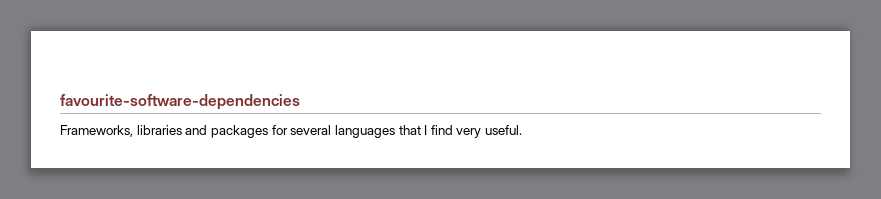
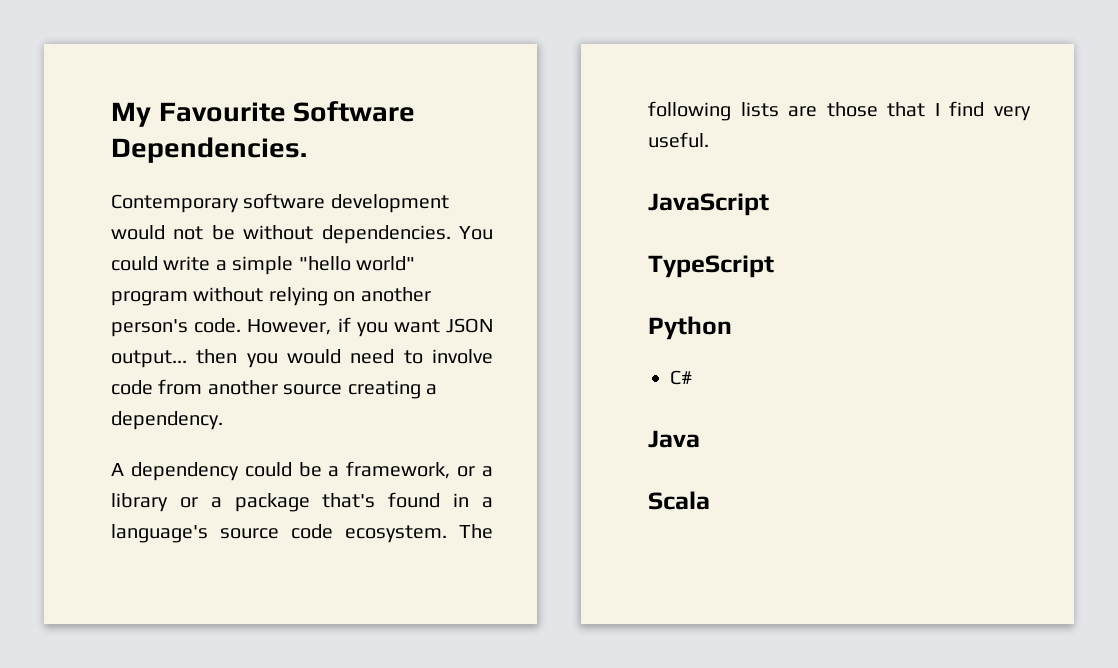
- favourite-software-dependencies
- Frameworks, libraries and packages for several languages that I find very useful.
+ My Favourite Software Dependencies.
+ Contemporary software development would not be without dependencies. You could write a simple "hello world" program without relying on another person's code. However, if you want JSON output... then you would need to involve code from another source creating a dependency.
+ A dependency could be a framework, or a library or a package that's found in a language's source code ecosystem. The following lists are those that I find very useful.
+ JavaScript
+ TypeScript
+ Python
+ C#
+ Java
+ Scala

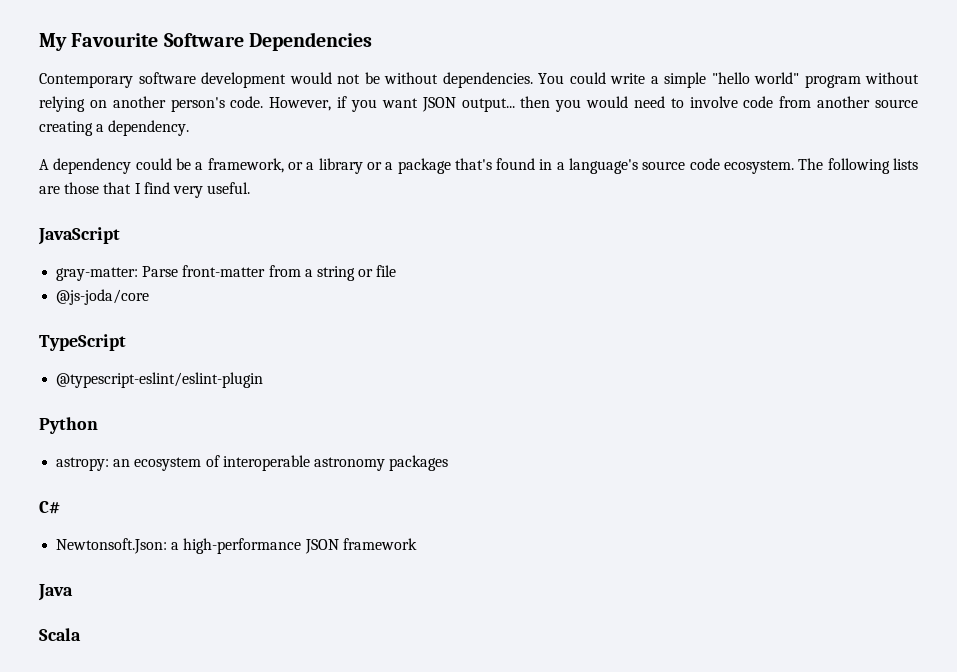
- My Favourite Software Dependencies.
+ My Favourite Software Dependencies
+ gray-matter: Parse front-matter from a string or file
+ @js-joda/core
+ @typescript-eslint/eslint-plugin
+ astropy: an ecosystem of interoperable astronomy packages
  C#
+ Newtonsoft.Json: a high-performance JSON framework

